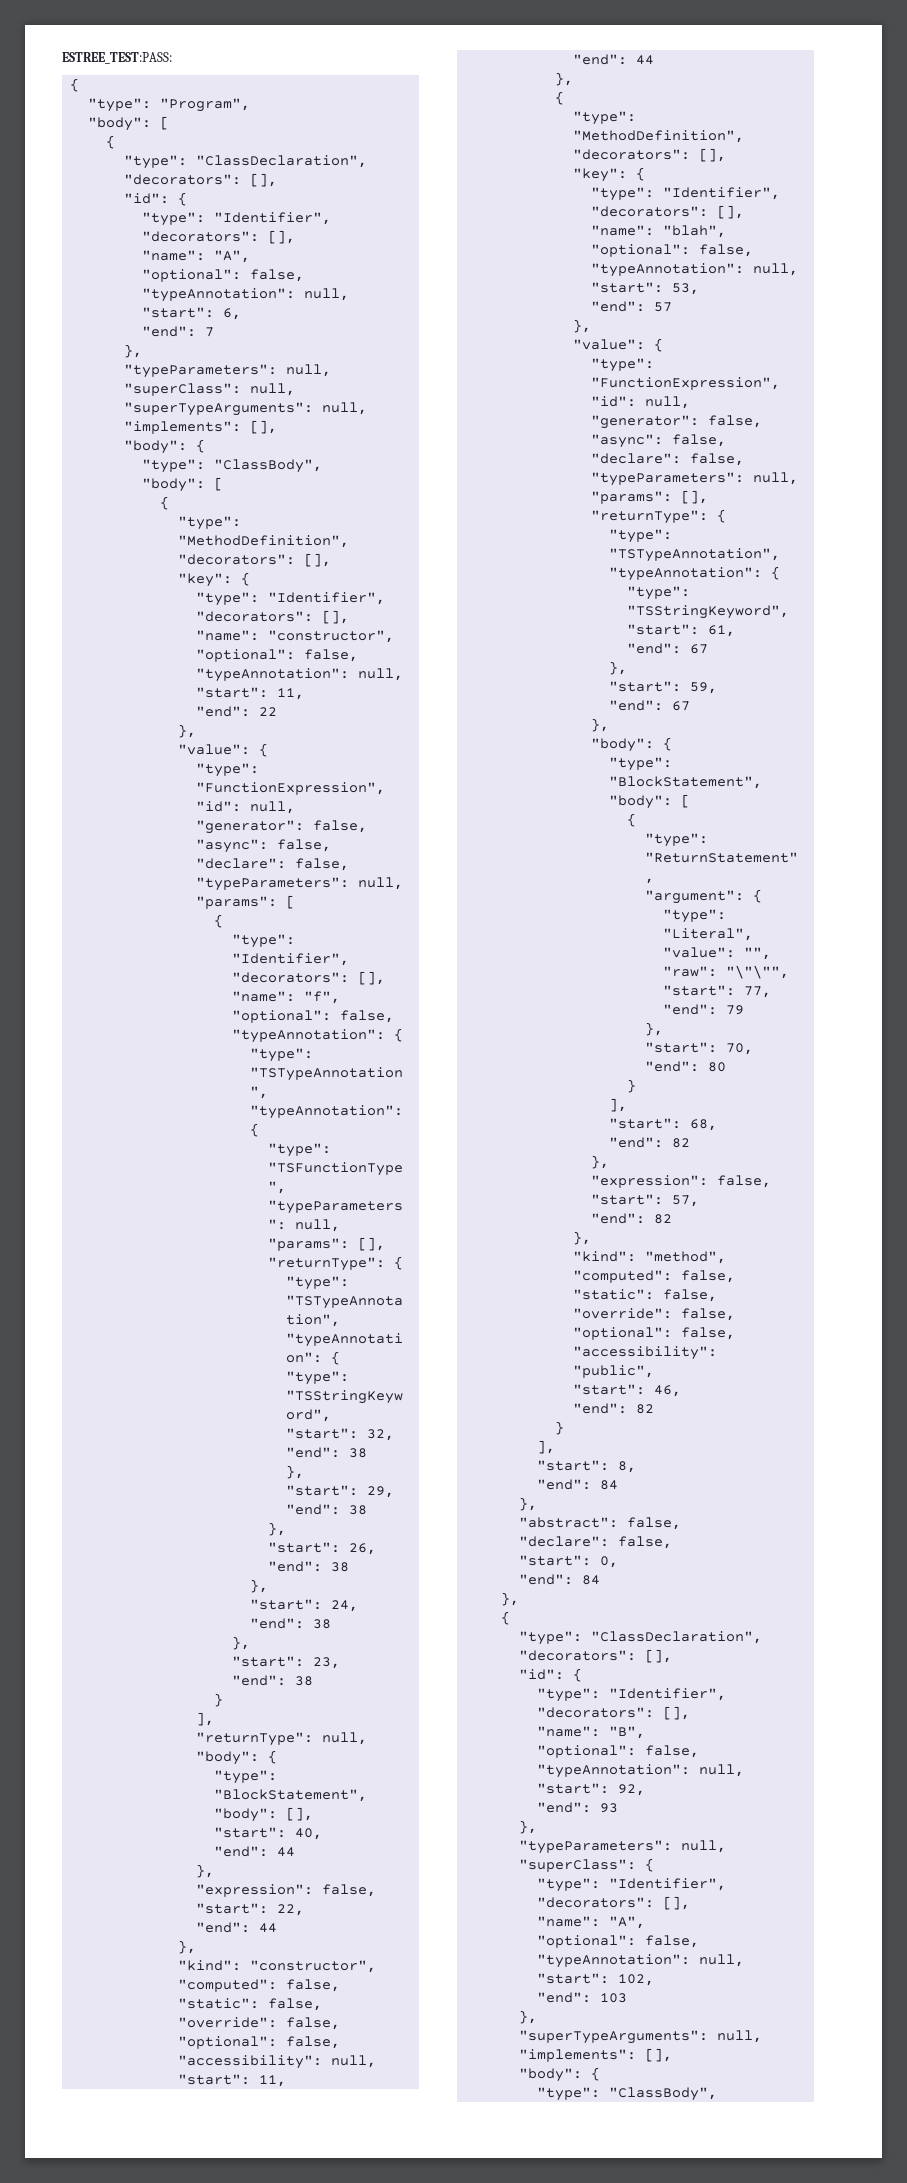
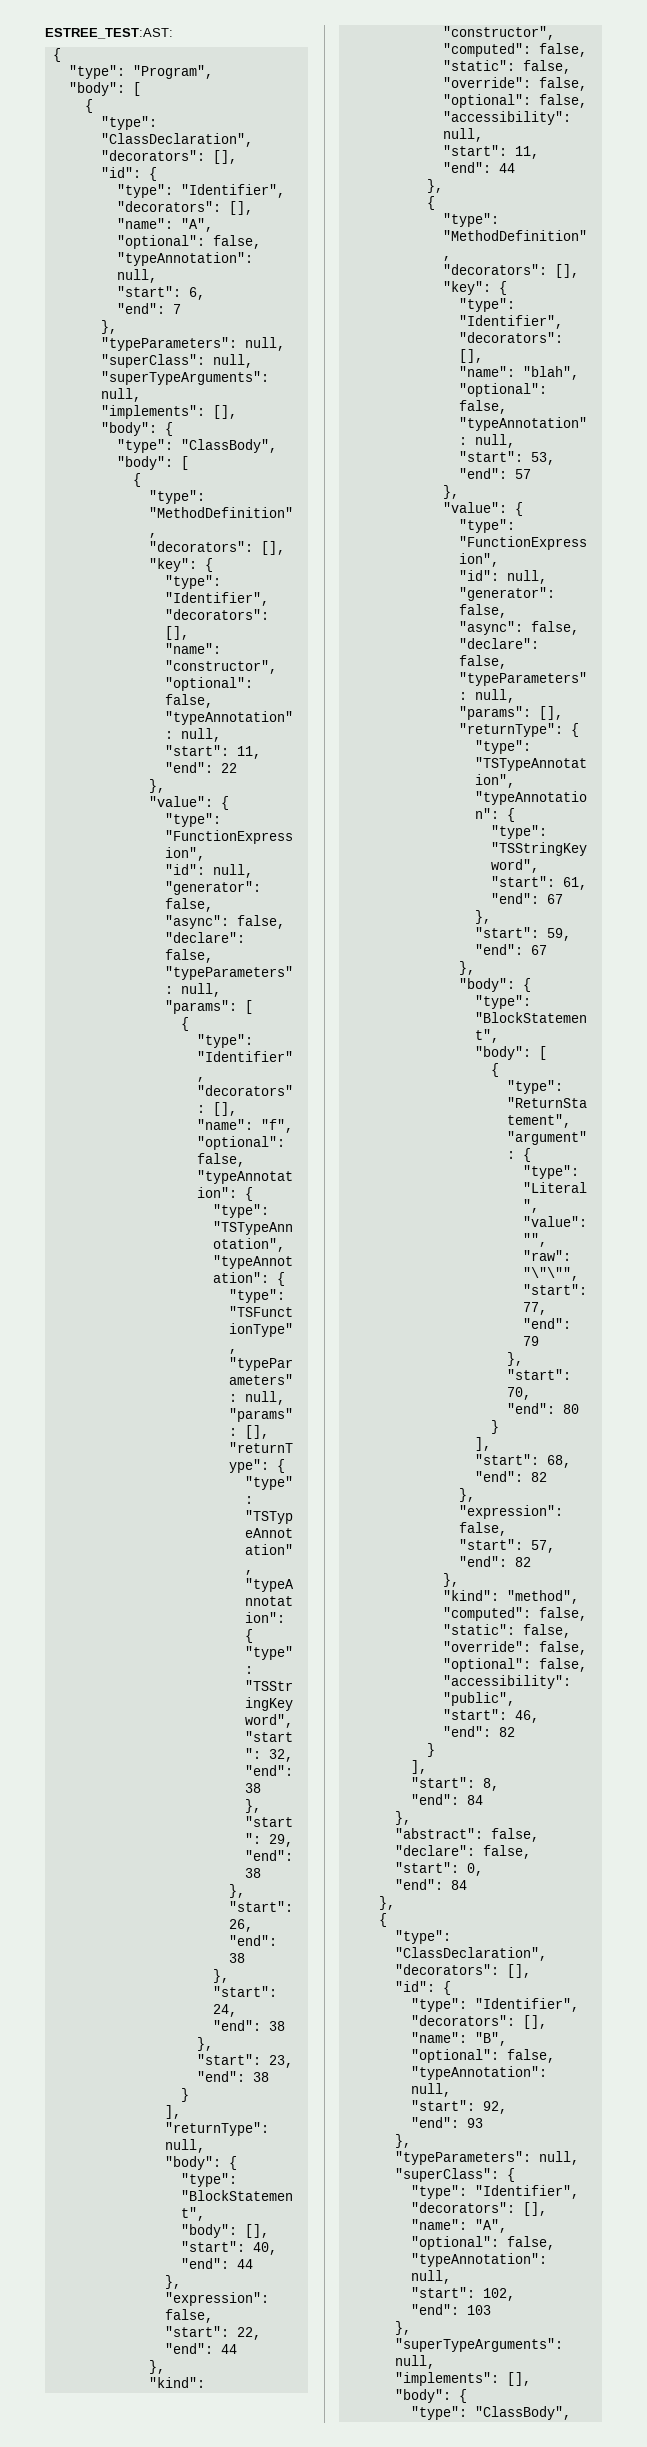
- ESTREE_TEST:PASS:
+ ESTREE_TEST:AST:

